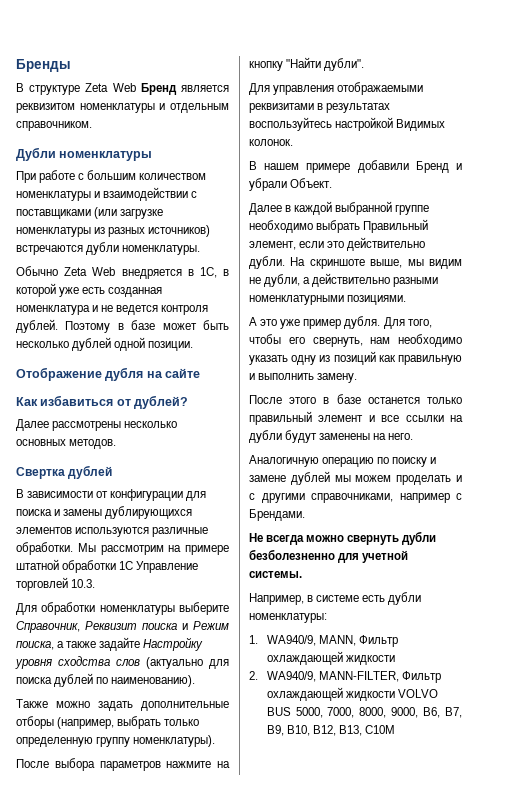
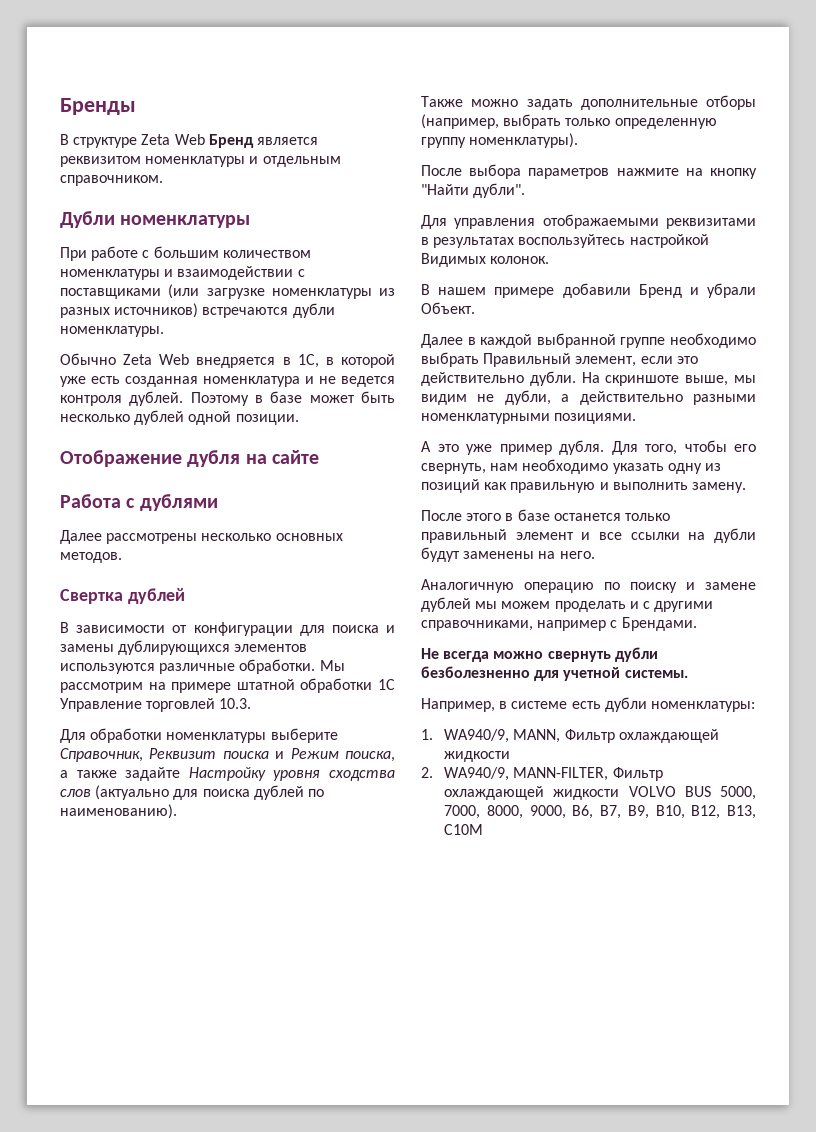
- Как избавиться от дублей?
+ Работа с дублями

